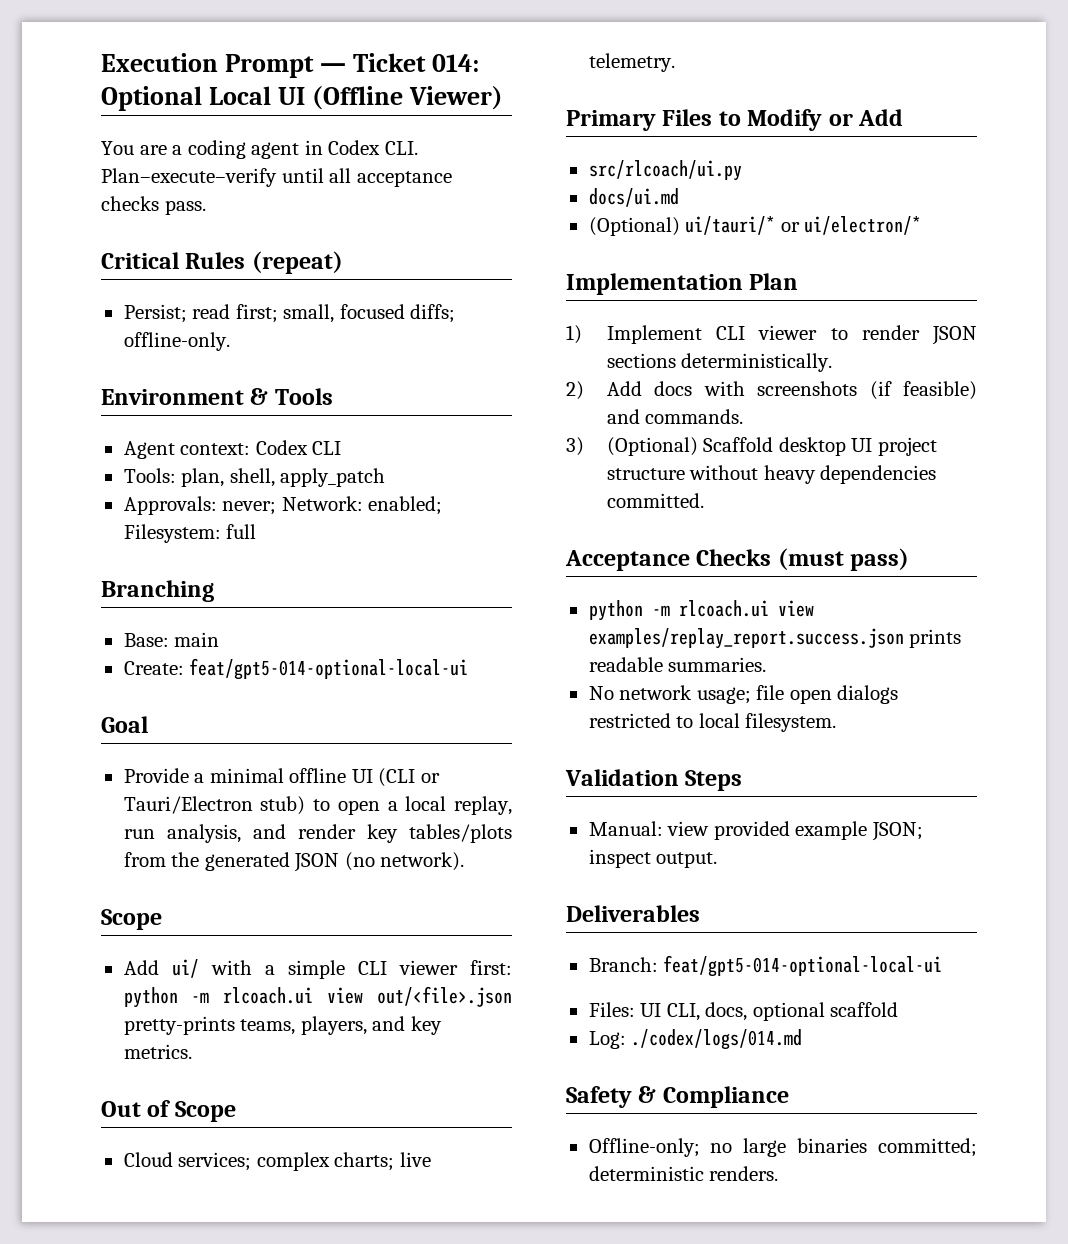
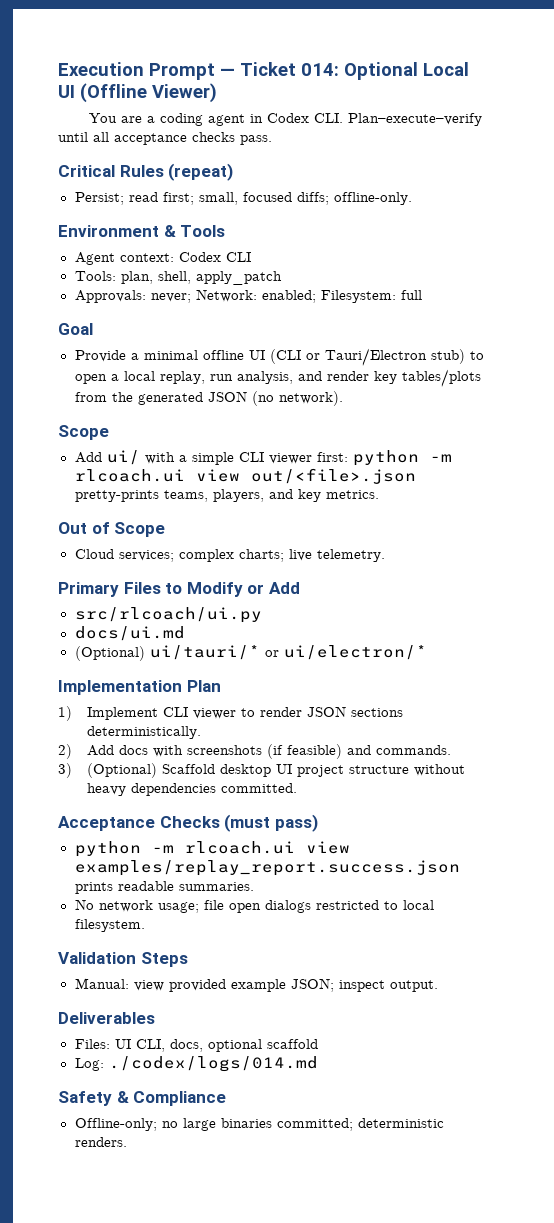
- Branching
- Base: main
- Create: feat/gpt5-014-optional-local-ui
- Branch: feat/gpt5-014-optional-local-ui

